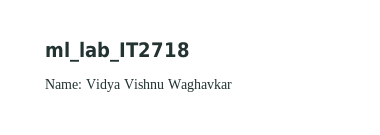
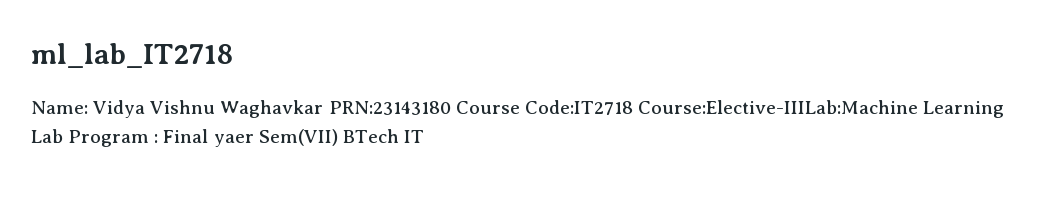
- Name: Vidya Vishnu Waghavkar
+ Name: Vidya Vishnu Waghavkar PRN:23143180 Course Code:IT2718 Course:Elective-IIILab:Machine Learning Lab Program : Final yaer Sem(VII) BTech IT

